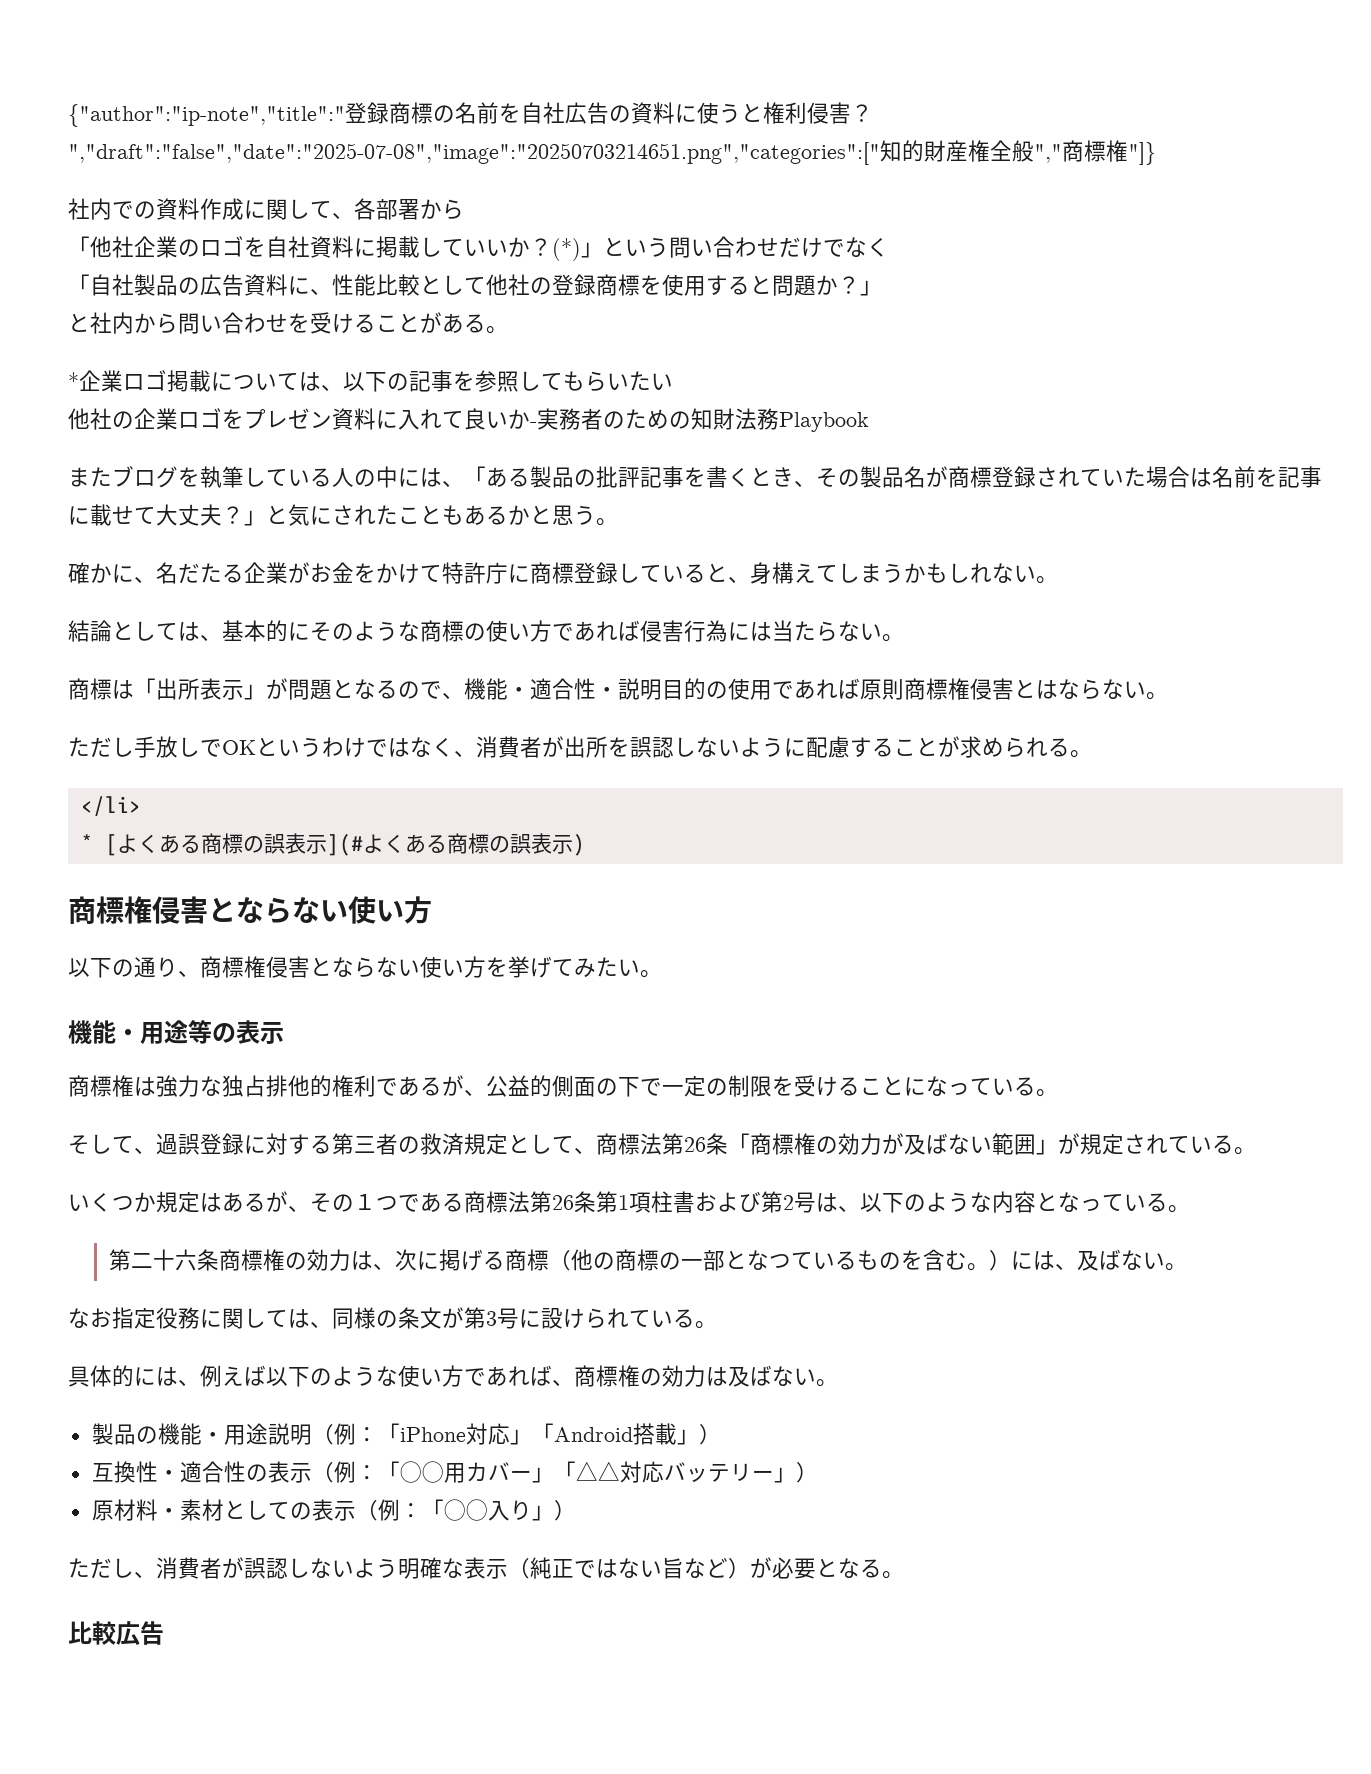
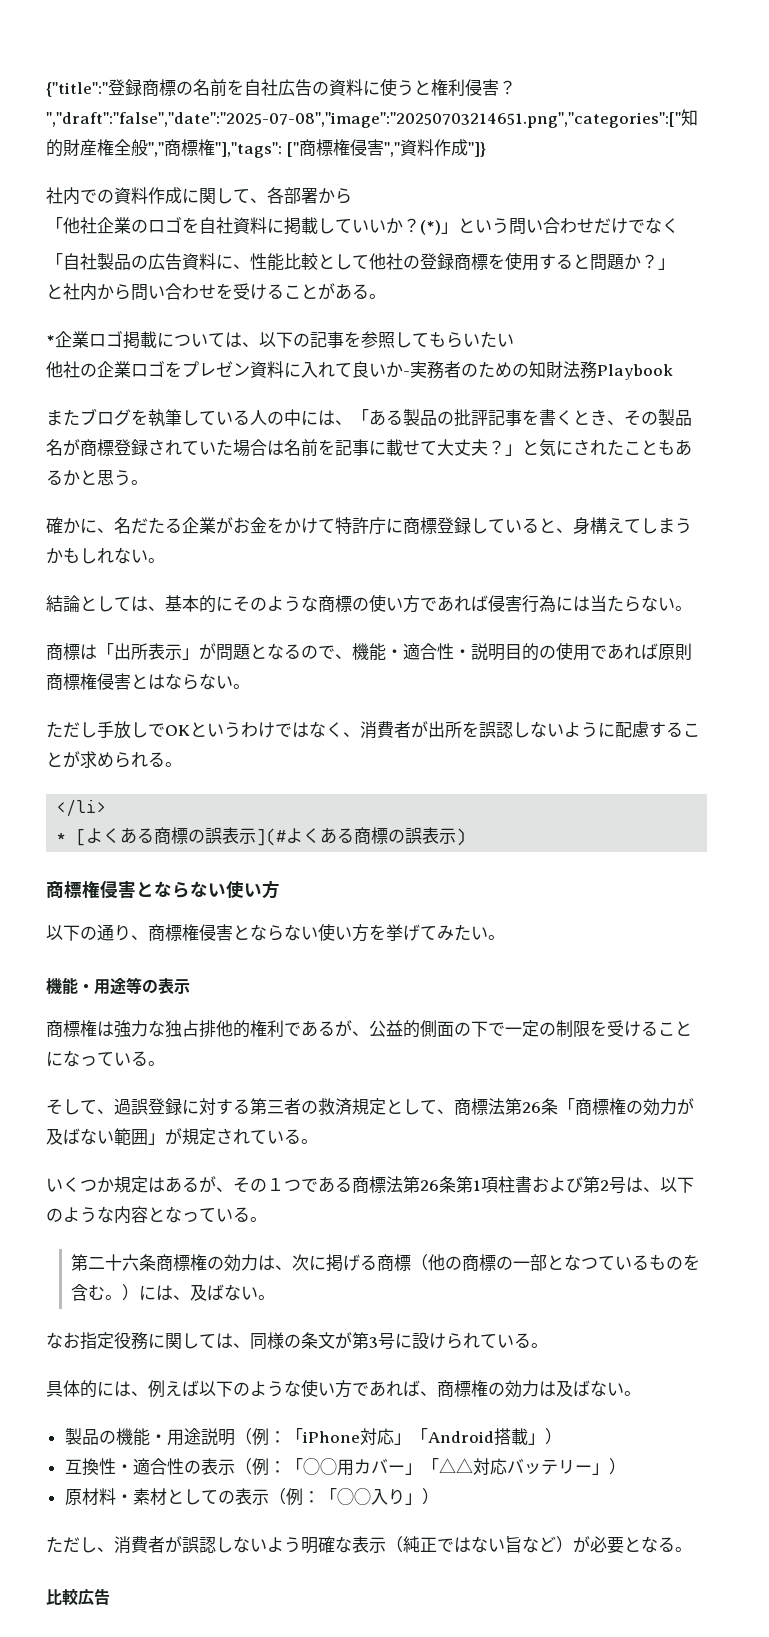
- {"author":"ip-note","title":"登録商標の名前を自社広告の資料に使うと権利侵害？
+ {"title":"登録商標の名前を自社広告の資料に使うと権利侵害？
- ","draft":"false","date":"2025-07-08","image":"20250703214651.png","categories":["知的財産権全般","商標権"]}
+ ","draft":"false","date":"2025-07-08","image":"20250703214651.png","categories":["知的財産権全般","商標権"],"tags": ["商標権侵害","資料作成"]}

